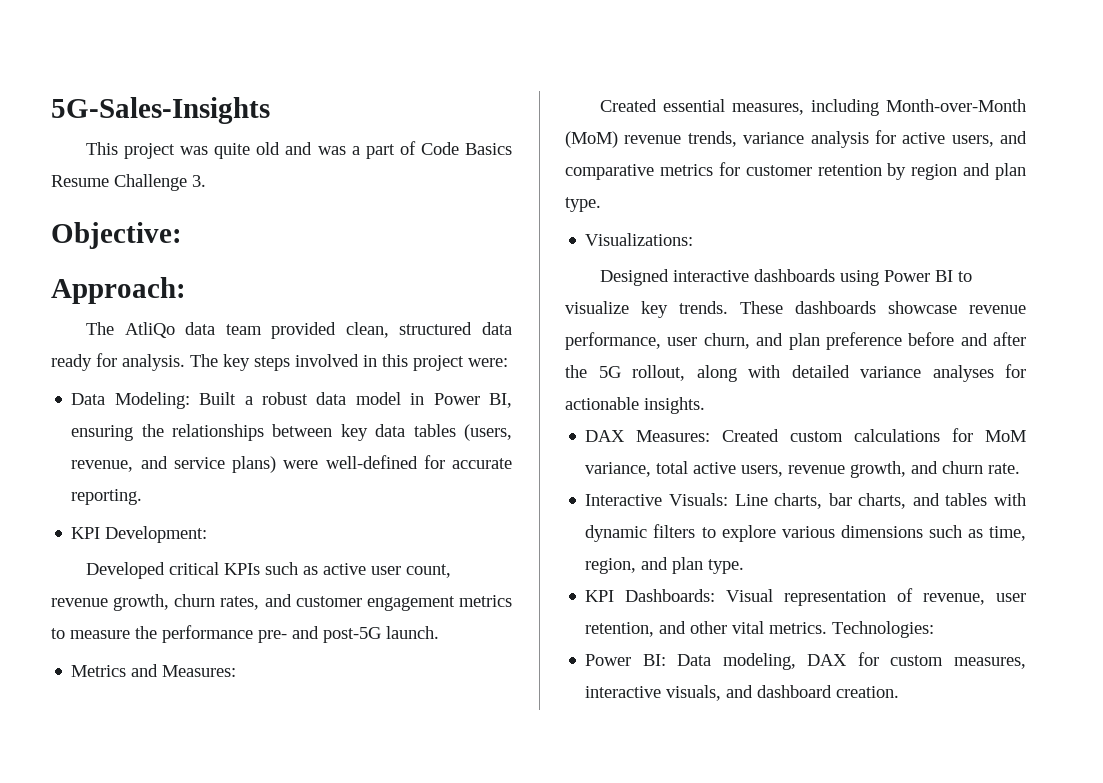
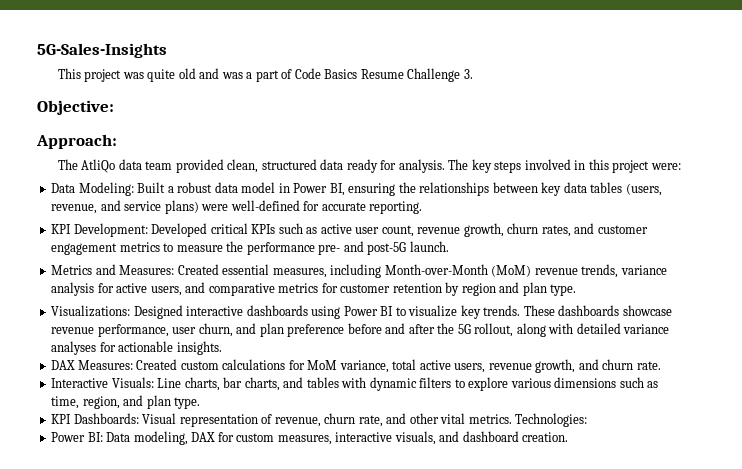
- KPI Development:
- Developed critical KPIs such as active user count, revenue growth, churn rates, and customer engagement metrics to measure the performance pre- and post-5G launch.
+ KPI Development: Developed critical KPIs such as active user count, revenue growth, churn rates, and customer engagement metrics to measure the performance pre- and post-5G launch.
- Metrics and Measures:
- Created essential measures, including Month-over-Month (MoM) revenue trends, variance analysis for active users, and comparative metrics for customer retention by region and plan type.
+ Metrics and Measures: Created essential measures, including Month-over-Month (MoM) revenue trends, variance analysis for active users, and comparative metrics for customer retention by region and plan type.
- Visualizations:
- Designed interactive dashboards using Power BI to visualize key trends.
+ Visualizations: Designed interactive dashboards using Power BI to visualize key trends.
- KPI Dashboards: Visual representation of revenue, user retention, and other vital metrics.
+ KPI Dashboards: Visual representation of revenue, churn rate, and other vital metrics.

